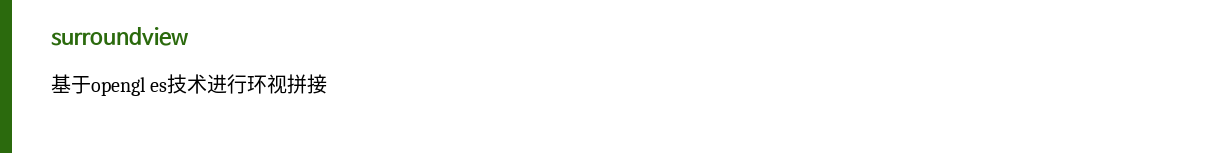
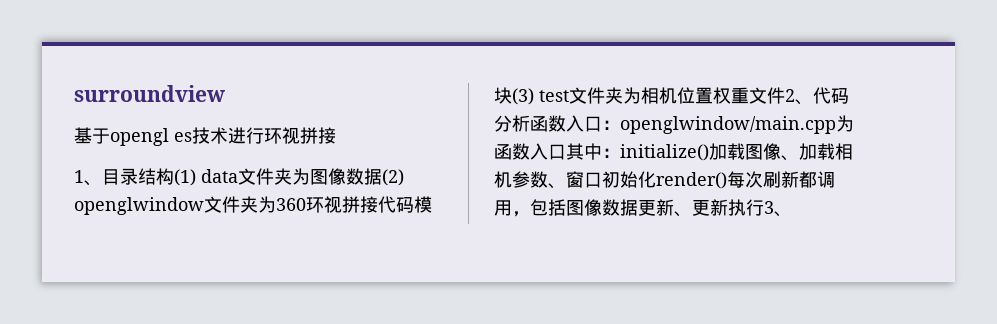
+ 1、目录结构(1) data文件夹为图像数据(2) openglwindow文件夹为360环视拼接代码模块(3) test文件夹为相机位置权重文件2、代码分析函数入口：openglwindow/main.cpp为函数入口其中：initialize()加载图像、加载相机参数、窗口初始化render()每次刷新都调用，包括图像数据更新、更新执行3、

